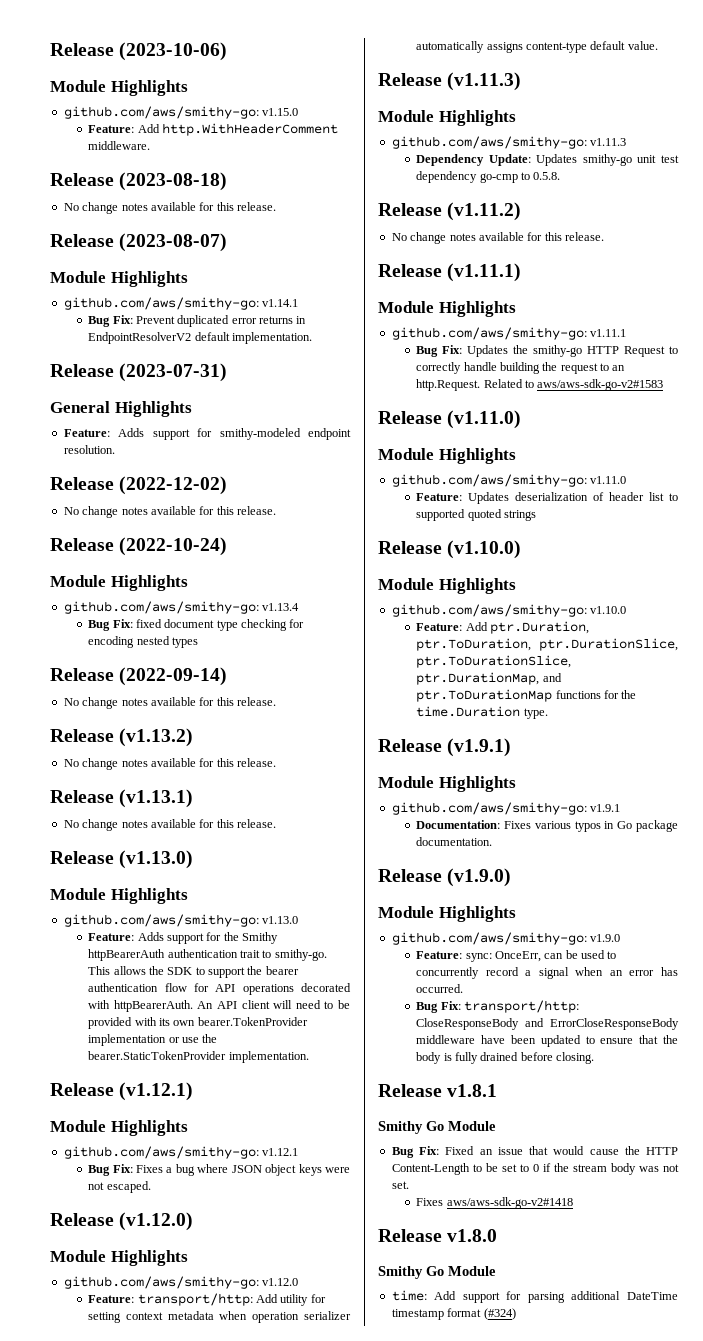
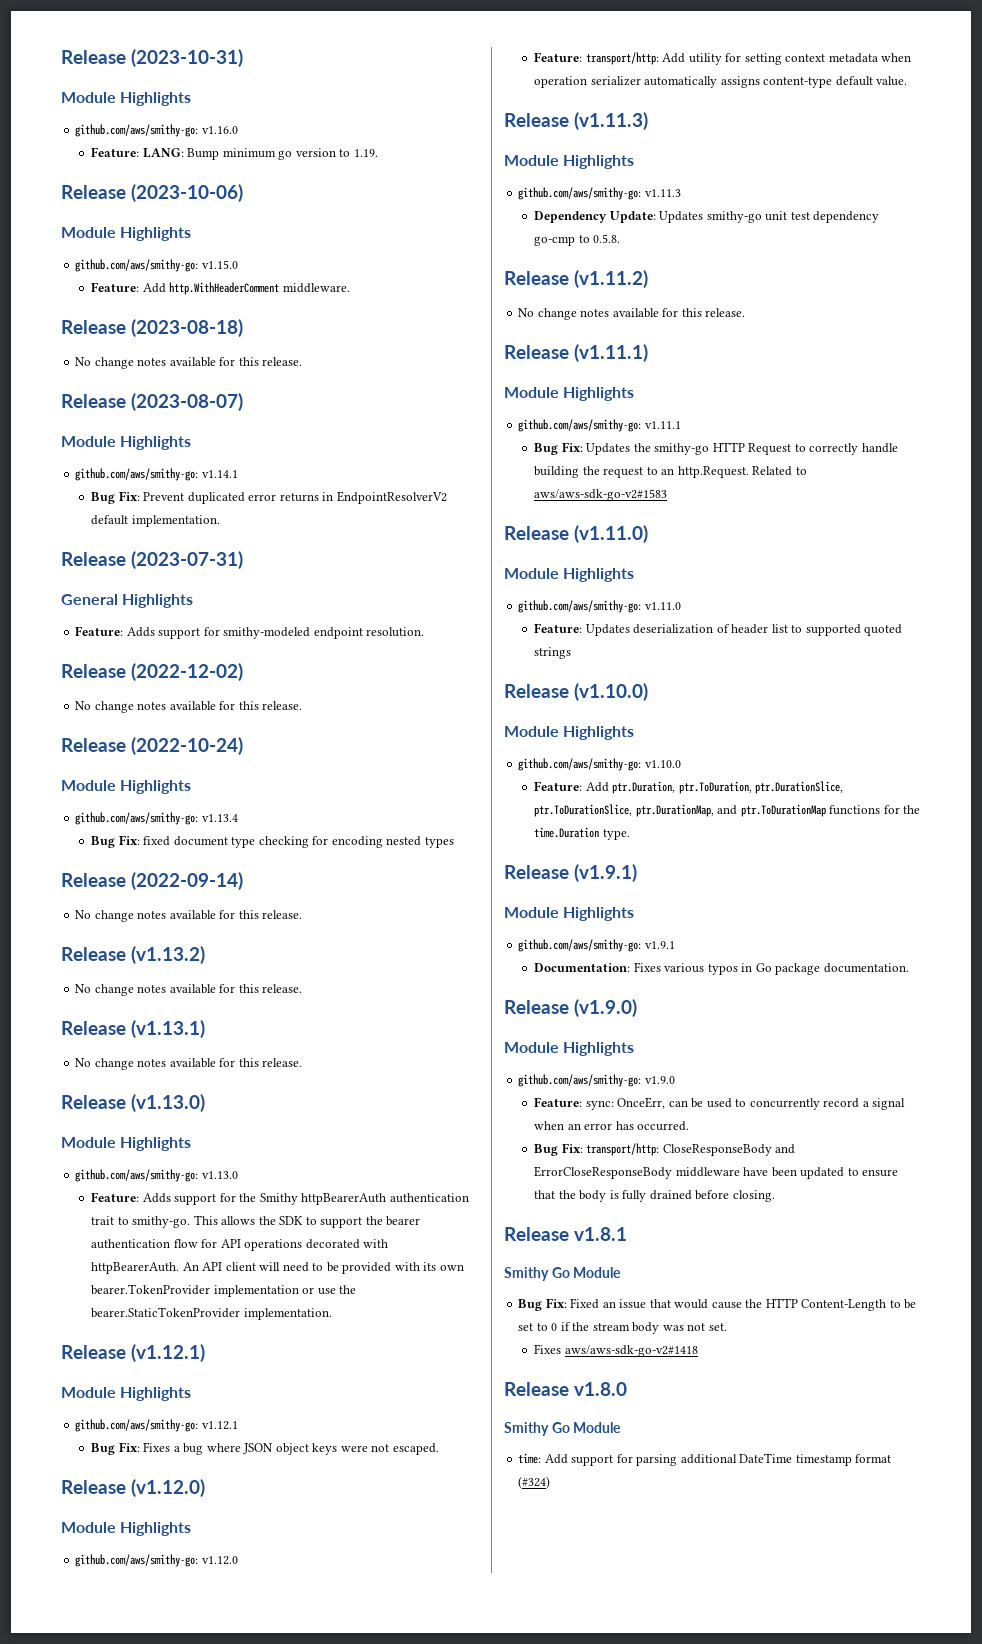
+ Release (2023-10-31)
+ Module Highlights
+ github.com/aws/smithy-go: v1.16.0
+ Feature: LANG: Bump minimum go version to 1.19.

